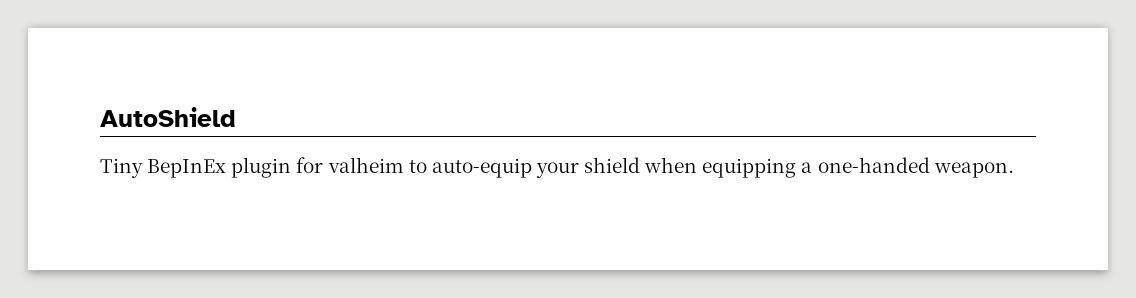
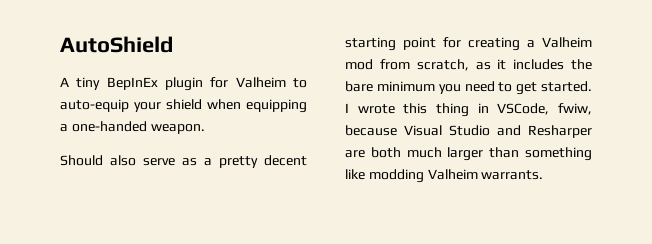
- Tiny BepInEx plugin for valheim to auto-equip your shield when equipping a one-handed weapon.
+ A tiny BepInEx plugin for Valheim to auto-equip your shield when equipping a one-handed weapon.
+ Should also serve as a pretty decent starting point for creating a Valheim mod from scratch, as it includes the bare minimum you need to get started. I wrote this thing in VSCode, fwiw, because Visual Studio and Resharper are both much larger than something like modding Valheim warrants.

